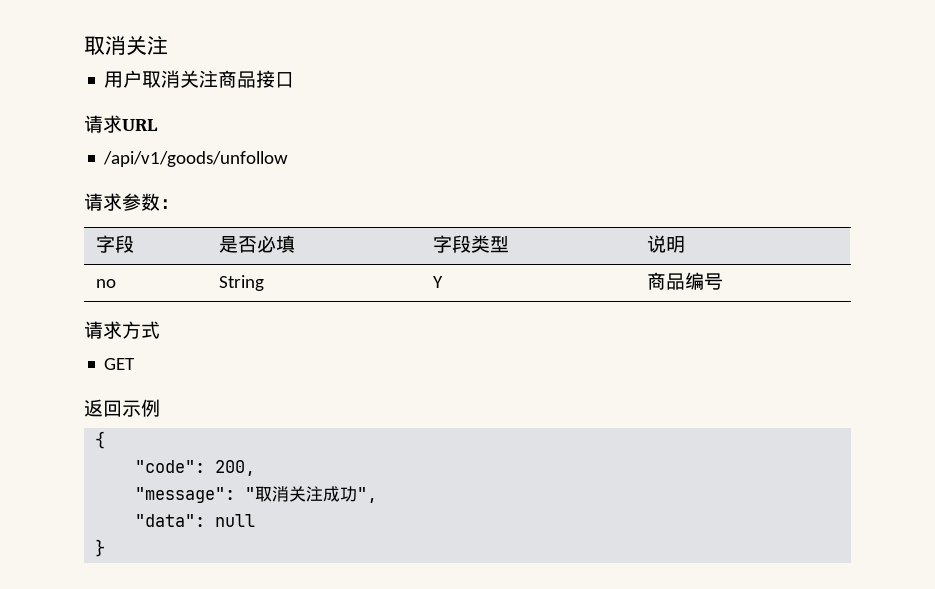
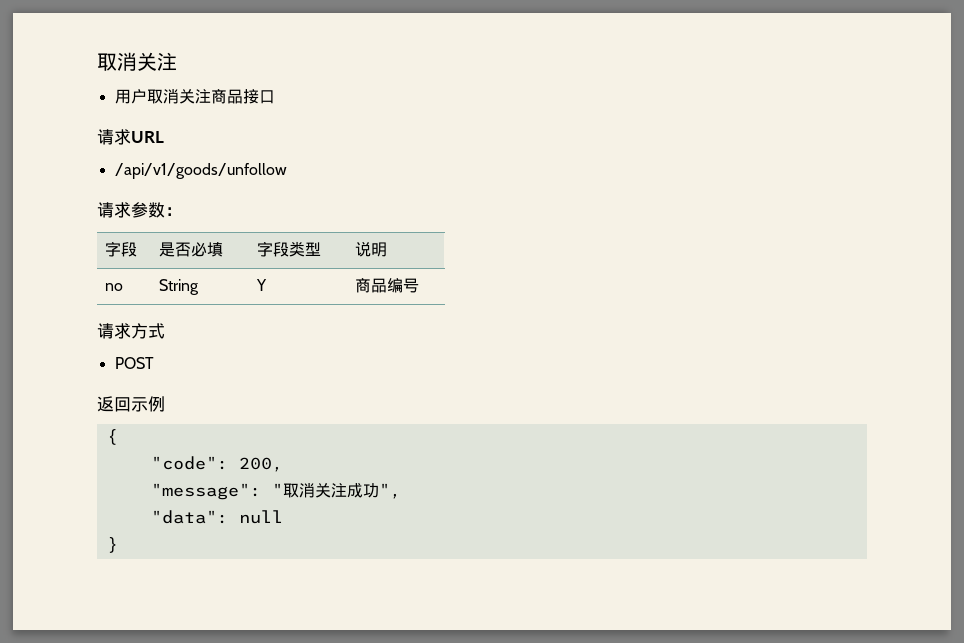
- GET
+ POST

